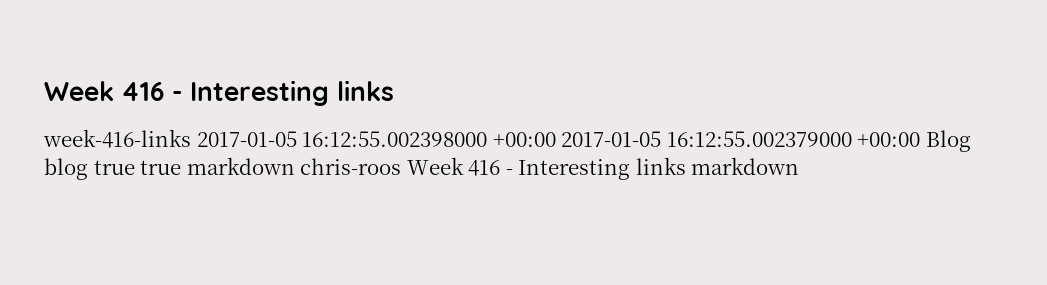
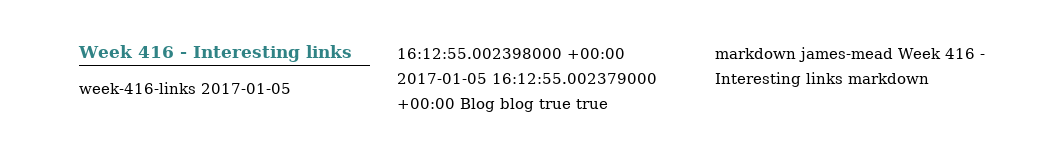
- week-416-links 2017-01-05 16:12:55.002398000 +00:00 2017-01-05 16:12:55.002379000 +00:00 Blog blog true true markdown chris-roos Week 416 - Interesting links markdown
+ week-416-links 2017-01-05 16:12:55.002398000 +00:00 2017-01-05 16:12:55.002379000 +00:00 Blog blog true true markdown james-mead Week 416 - Interesting links markdown

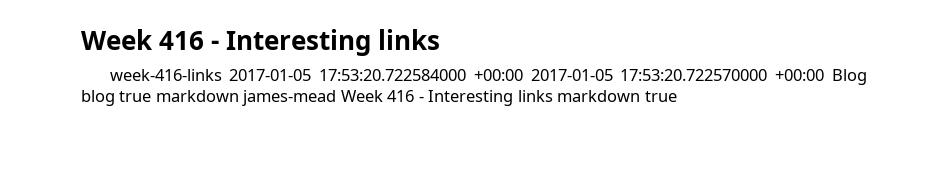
- week-416-links 2017-01-05 16:12:55.002398000 +00:00 2017-01-05 16:12:55.002379000 +00:00 Blog blog true true markdown james-mead Week 416 - Interesting links markdown
+ week-416-links 2017-01-05 17:53:20.722584000 +00:00 2017-01-05 17:53:20.722570000 +00:00 Blog blog true markdown james-mead Week 416 - Interesting links markdown true

